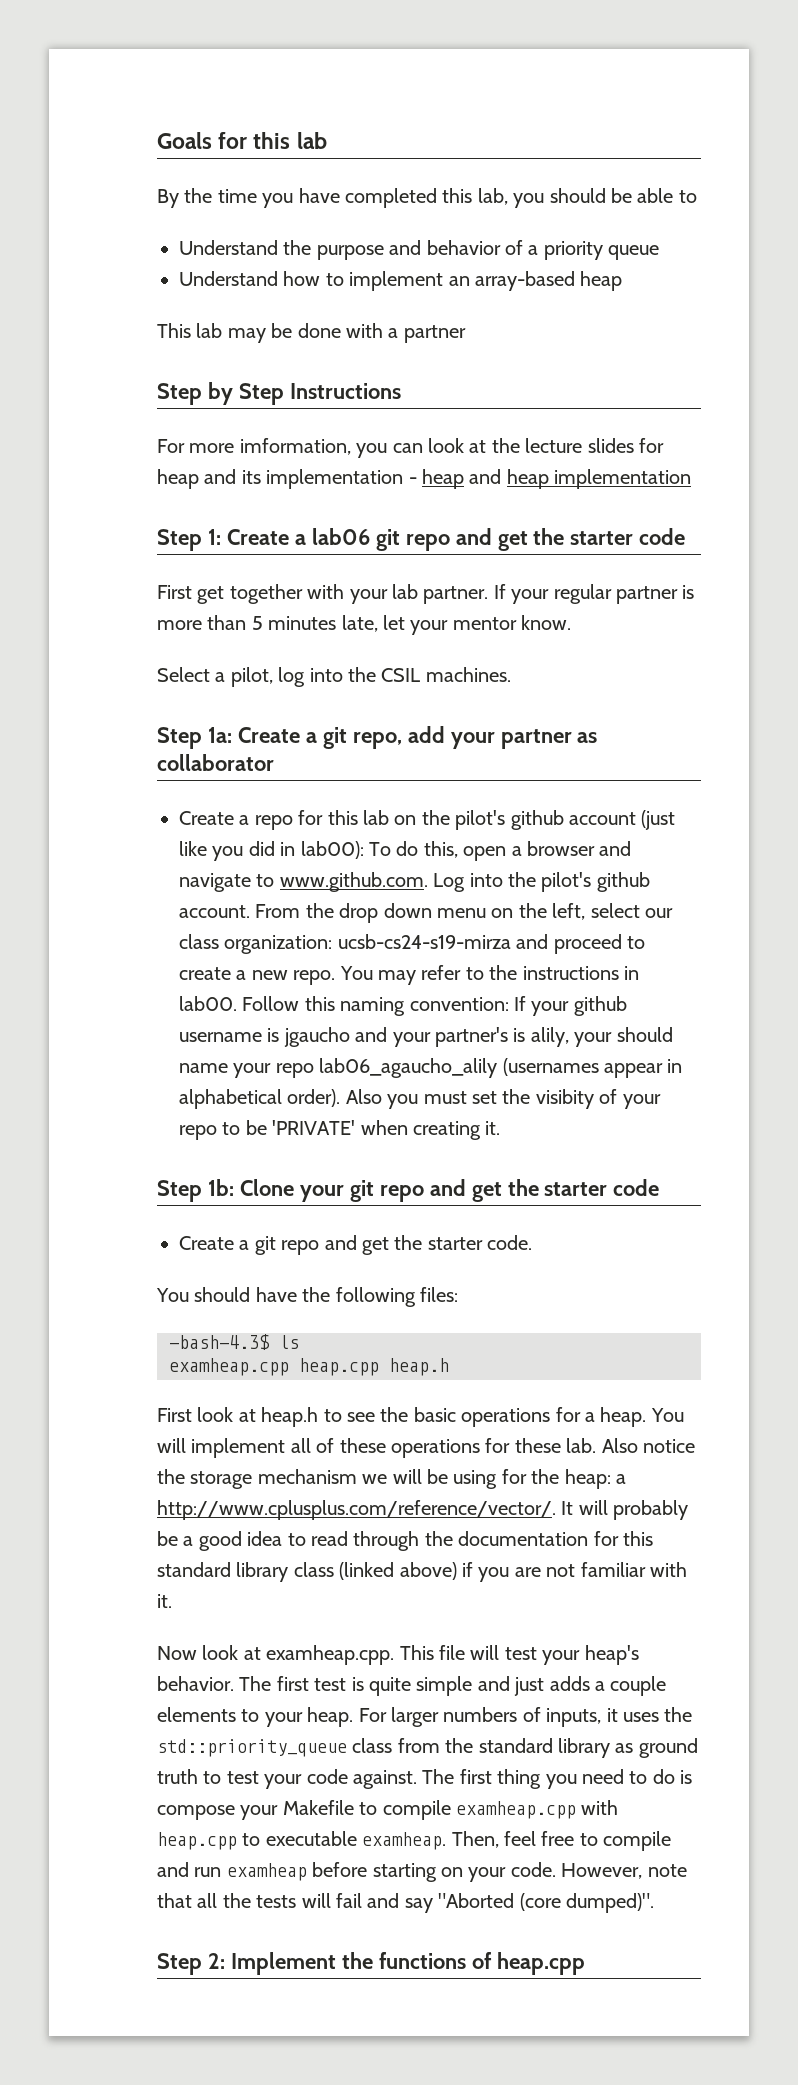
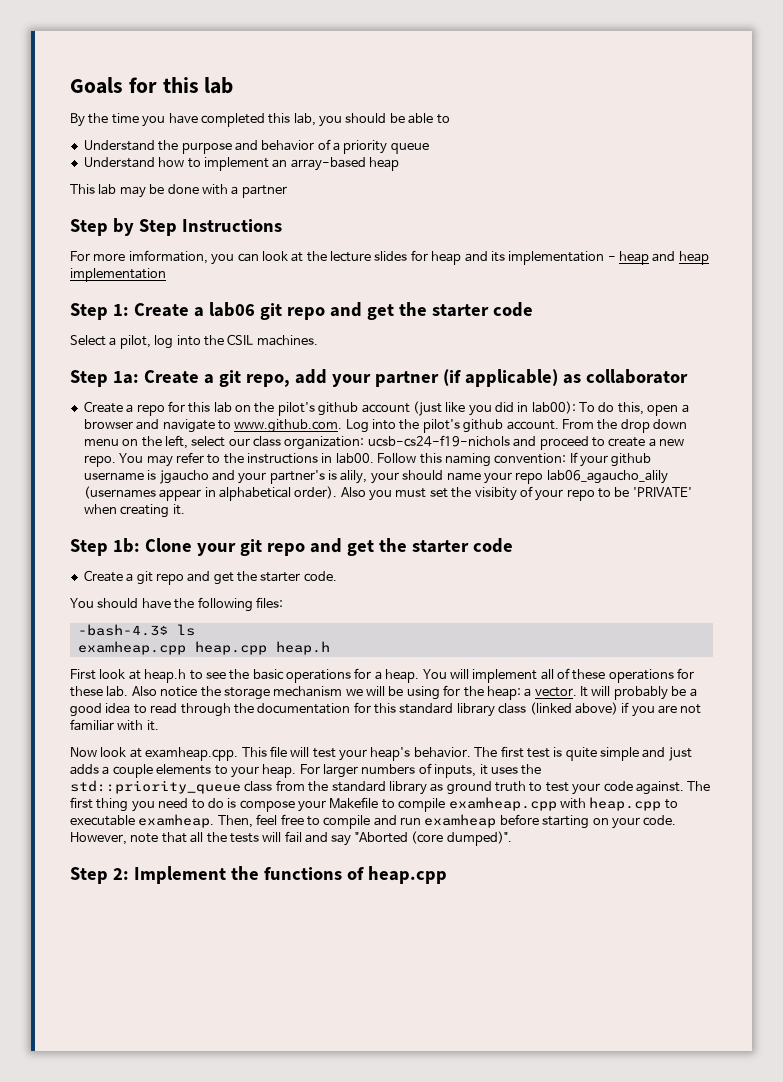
- First get together with your lab partner. If your regular partner is more than 5 minutes late, let your mentor know.
- Step 1a: Create a git repo, add your partner as collaborator
+ Step 1a: Create a git repo, add your partner (if applicable) as collaborator
- From the drop down menu on the left, select our class organization: ucsb-cs24-s19-mirza and proceed to create a new repo.
+ From the drop down menu on the left, select our class organization: ucsb-cs24-f19-nichols and proceed to create a new repo.
- Also notice the storage mechanism we will be using for the heap: a http://www.cplusplus.com/reference/vector/. It will probably be a good idea to read through the documentation for this standard library class (linked above) if you are not familiar with it.
+ Also notice the storage mechanism we will be using for the heap: a vector. It will probably be a good idea to read through the documentation for this standard library class (linked above) if you are not familiar with it.

